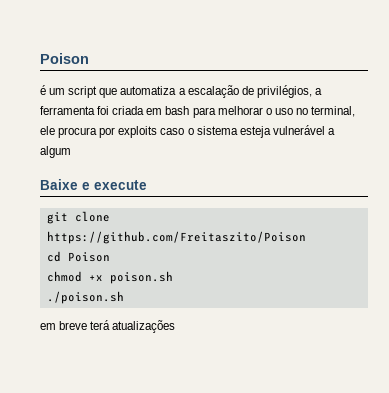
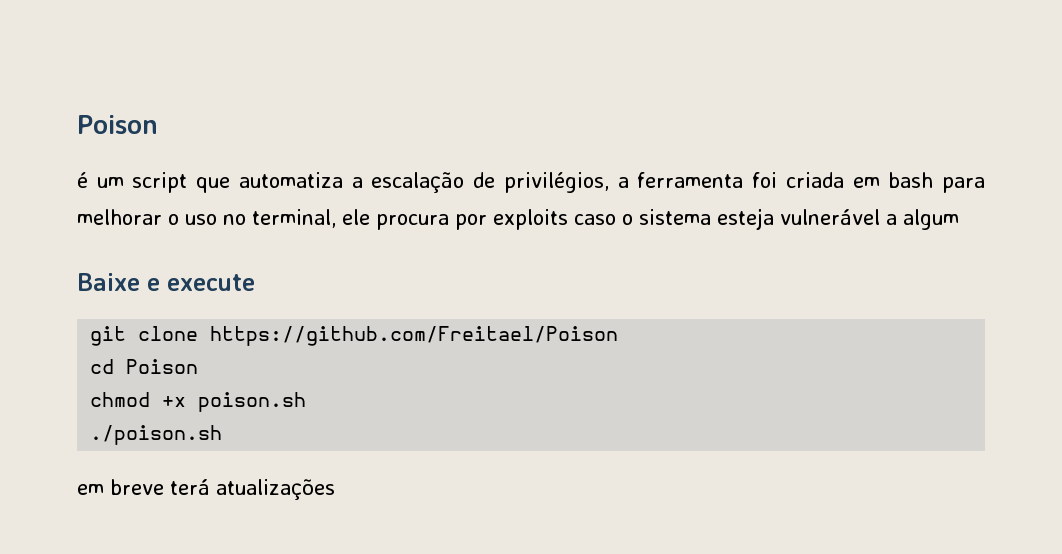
- git clone https://github.com/Freitaszito/Poison
+ git clone https://github.com/Freitael/Poison

